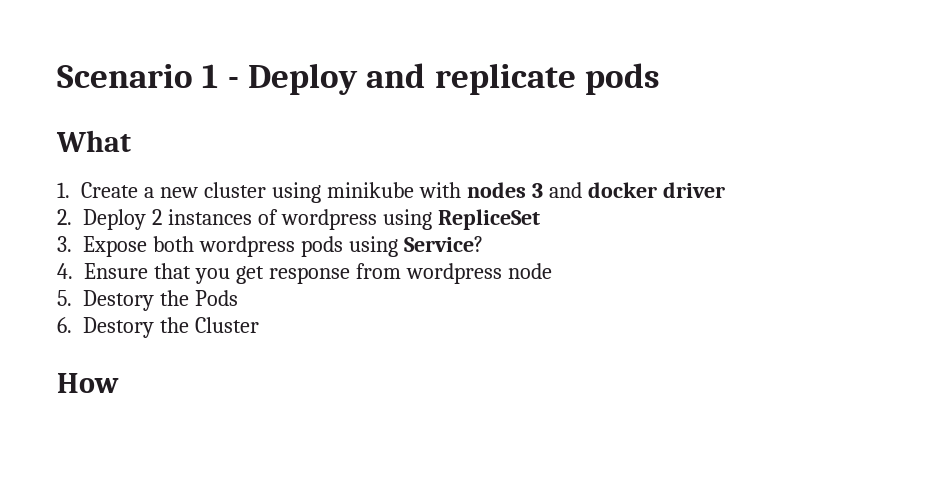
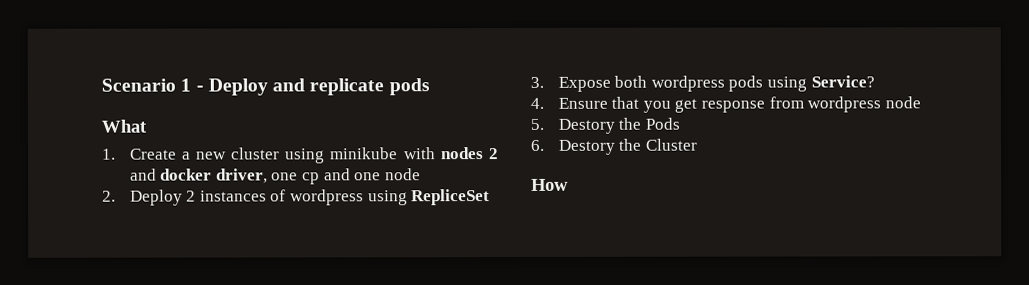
- 1. Create a new cluster using minikube with nodes 3 and docker driver
+ 1. Create a new cluster using minikube with nodes 2 and docker driver, one cp and one node

